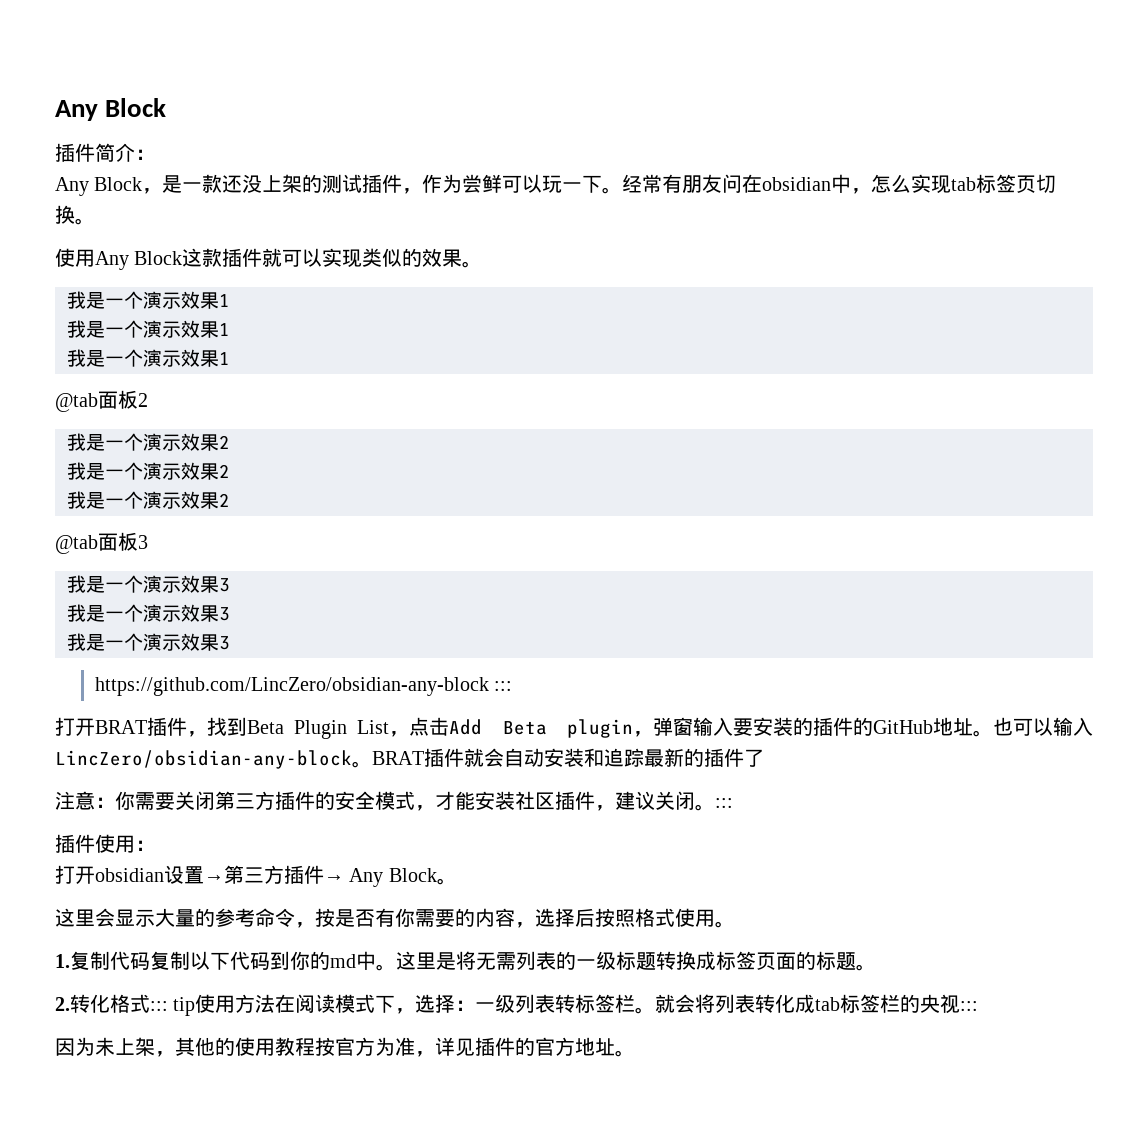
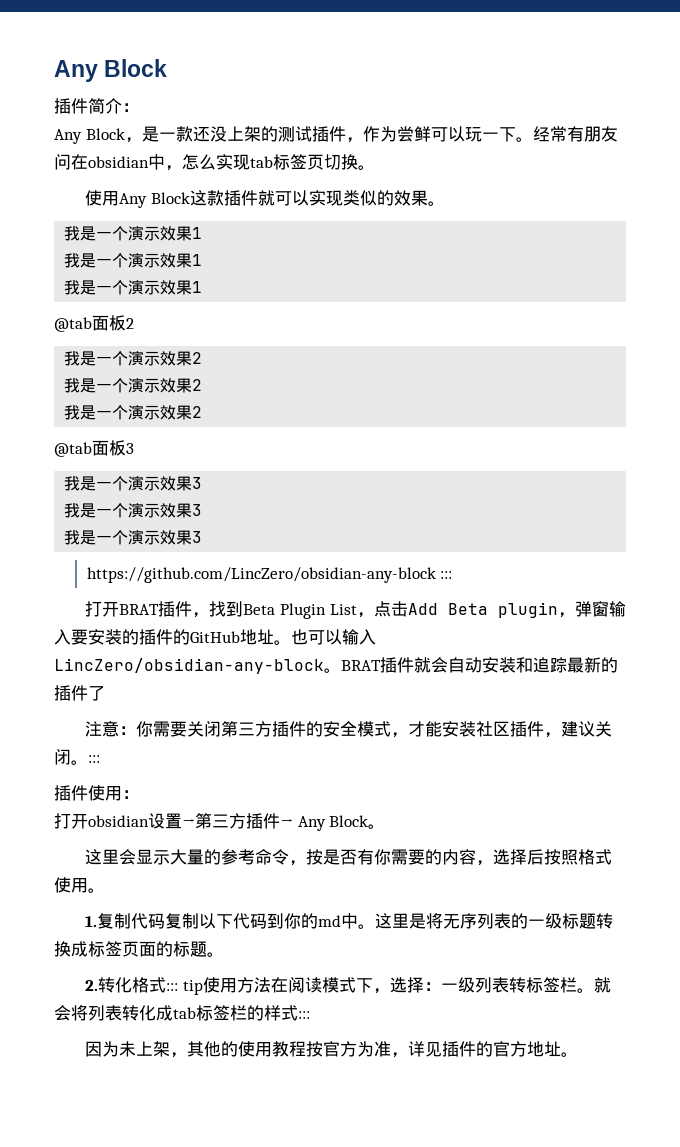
- 这里是将无需列表的一级标题转换成标签页面的标题。
+ 这里是将无序列表的一级标题转换成标签页面的标题。
- 就会将列表转化成tab标签栏的央视:::
+ 就会将列表转化成tab标签栏的样式:::

